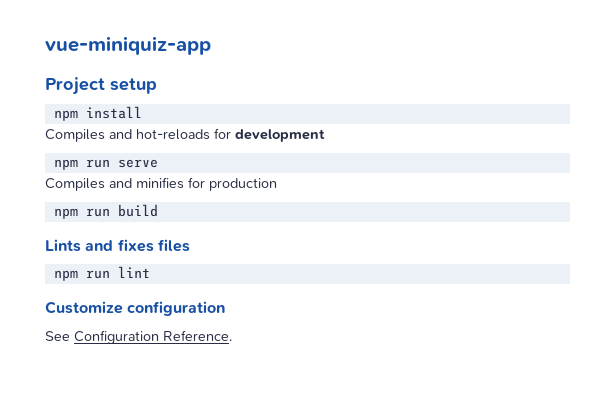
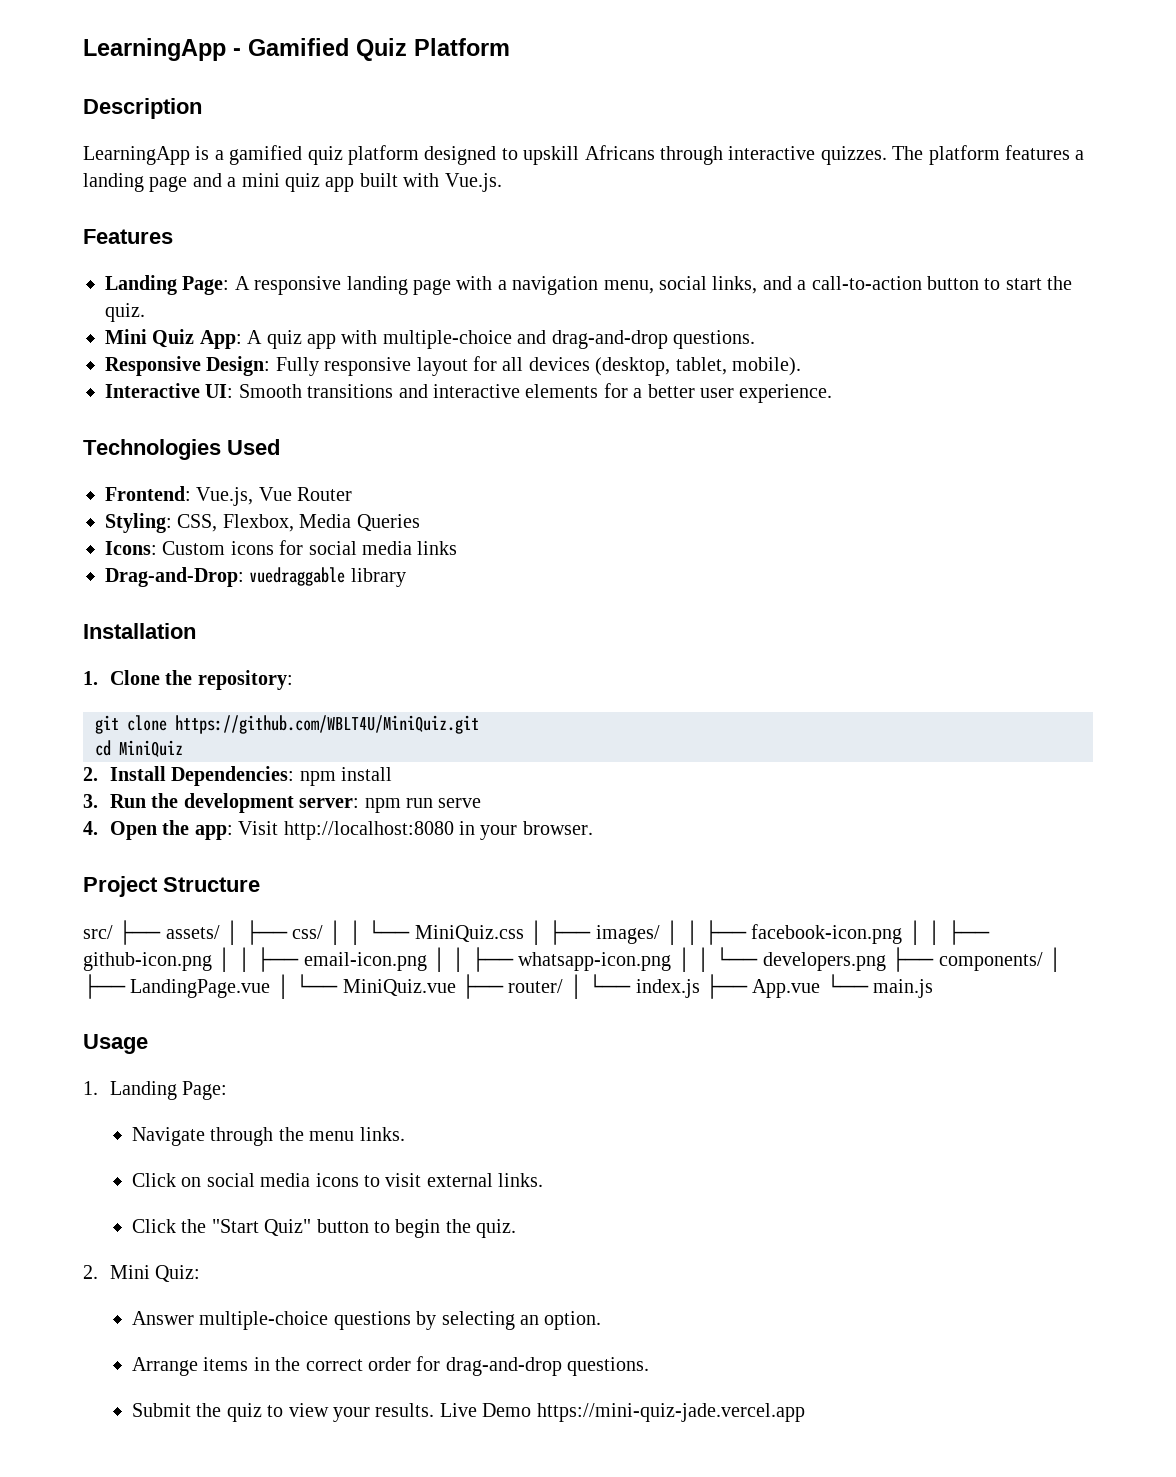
- vue-miniquiz-app
- Project setup
- npm install
- Compiles and hot-reloads for development
- npm run serve
+ LearningApp - Gamified Quiz Platform
+ Description
+ LearningApp is a gamified quiz platform designed to upskill Africans through interactive quizzes. The platform features a landing page and a mini quiz app built with Vue.js.
+ Features
+ Landing Page: A responsive landing page with a navigation menu, social links, and a call-to-action button to start the quiz.
+ Mini Quiz App: A quiz app with multiple-choice and drag-and-drop questions.
+ Responsive Design: Fully responsive layout for all devices (desktop, tablet, mobile).
+ Interactive UI: Smooth transitions and interactive elements for a better user experience.
+ Technologies Used
+ Frontend: Vue.js, Vue Router
+ Styling: CSS, Flexbox, Media Queries
+ Icons: Custom icons for social media links
+ Drag-and-Drop: vuedraggable library
+ Installation
+ 1. Clone the repository:
+ git clone https://github.com/WBLT4U/MiniQuiz.git
+ cd MiniQuiz
+ 2. Install Dependencies: npm install
+ 3. Run the development server: npm run serve
- Compiles and minifies for production
- npm run build
- Lints and fixes files
- npm run lint
- Customize configuration
- See Configuration Reference.
+ 4. Open the app: Visit http://localhost:8080 in your browser.
+ Project Structure
+ src/ ├── assets/ │ ├── css/ │ │ └── MiniQuiz.css │ ├── images/ │ │ ├── facebook-icon.png │ │ ├── github-icon.png │ │ ├── email-icon.png │ │ ├── whatsapp-icon.png │ │ └── developers.png ├── components/ │ ├── LandingPage.vue │ └── MiniQuiz.vue ├── router/ │ └── index.js ├── App.vue └── main.js
+ Usage
+ 1. Landing Page:
+ Navigate through the menu links.
+ Click on social media icons to visit external links.
+ Click the "Start Quiz" button to begin the quiz.
+ 2. Mini Quiz:
+ Answer multiple-choice questions by selecting an option.
+ Arrange items in the correct order for drag-and-drop questions.
+ Submit the quiz to view your results. Live Demo https://mini-quiz-jade.vercel.app

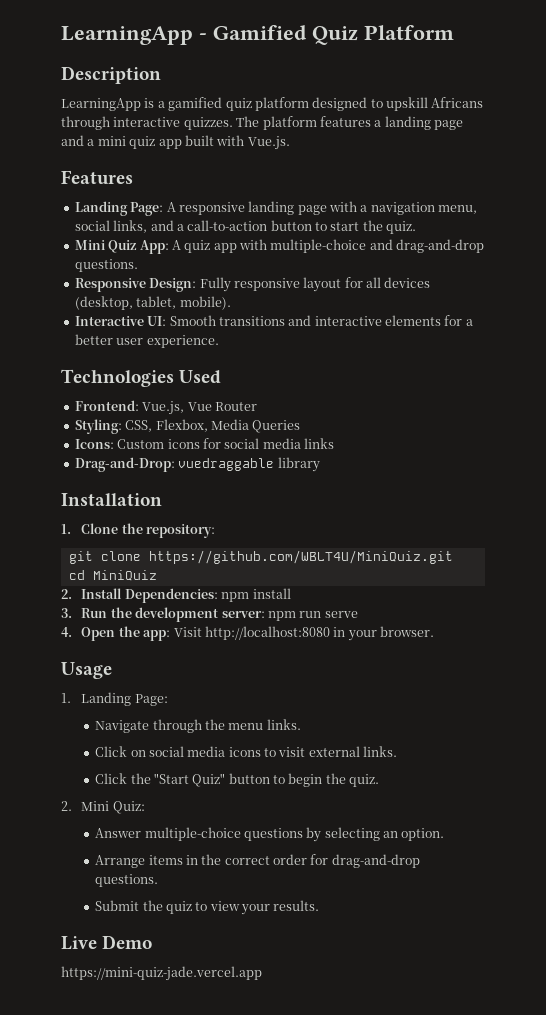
- Project Structure
- src/ ├── assets/ │ ├── css/ │ │ └── MiniQuiz.css │ ├── images/ │ │ ├── facebook-icon.png │ │ ├── github-icon.png │ │ ├── email-icon.png │ │ ├── whatsapp-icon.png │ │ └── developers.png ├── components/ │ ├── LandingPage.vue │ └── MiniQuiz.vue ├── router/ │ └── index.js ├── App.vue └── main.js
- Submit the quiz to view your results. Live Demo https://mini-quiz-jade.vercel.app
+ Submit the quiz to view your results.
+ Live Demo
+ https://mini-quiz-jade.vercel.app

